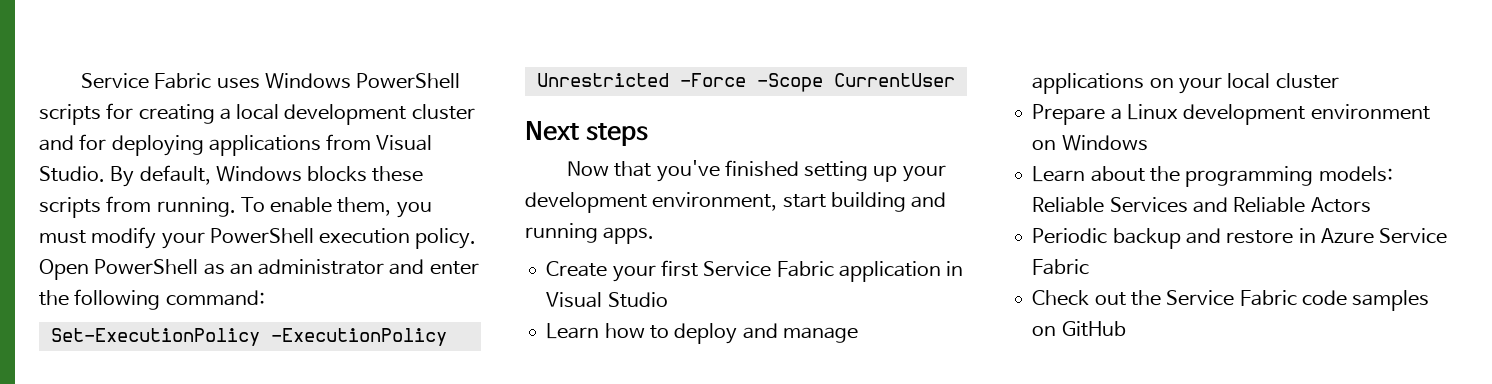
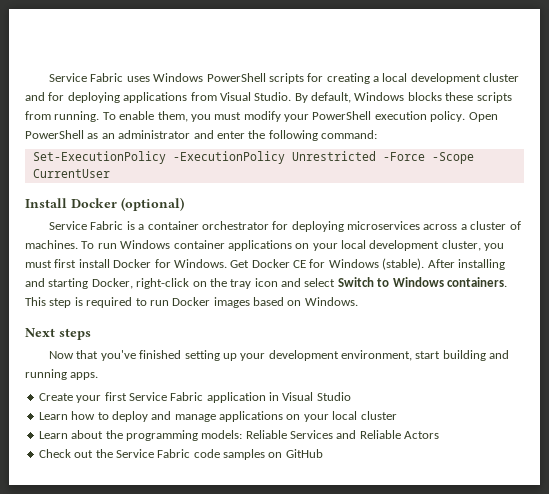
+ Install Docker (optional)
+ Service Fabric is a container orchestrator for deploying microservices across a cluster of machines. To run Windows container applications on your local development cluster, you must first install Docker for Windows. Get Docker CE for Windows (stable). After installing and starting Docker, right-click on the tray icon and select Switch to Windows containers. This step is required to run Docker images based on Windows.
- Prepare a Linux development environment on Windows
- Periodic backup and restore in Azure Service Fabric

